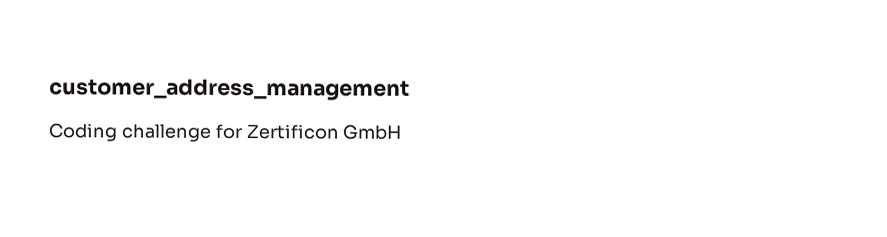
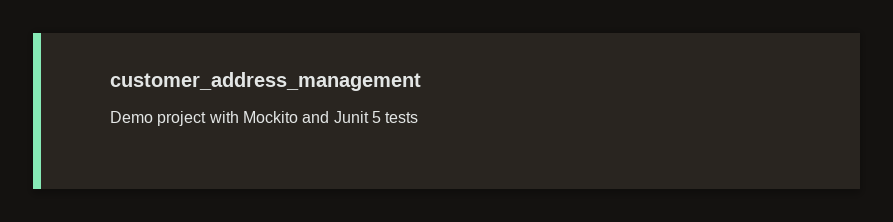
- Coding challenge for Zertificon GmbH
+ Demo project with Mockito and Junit 5 tests

